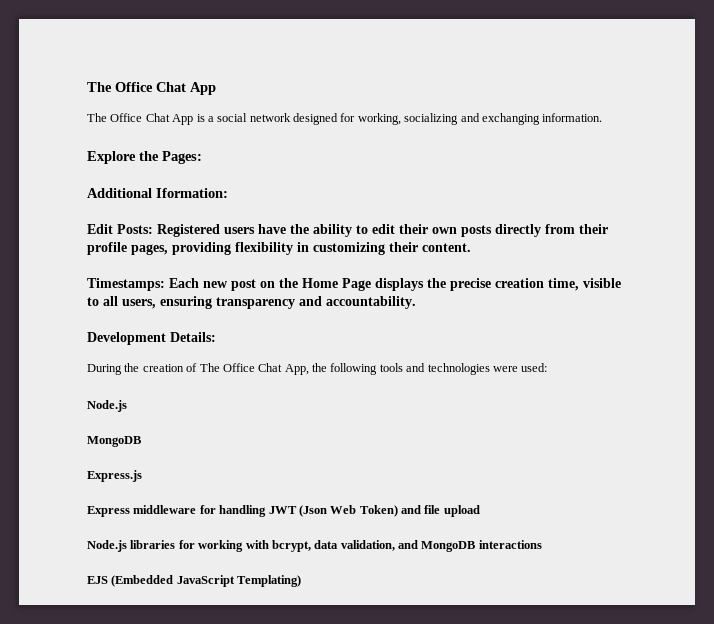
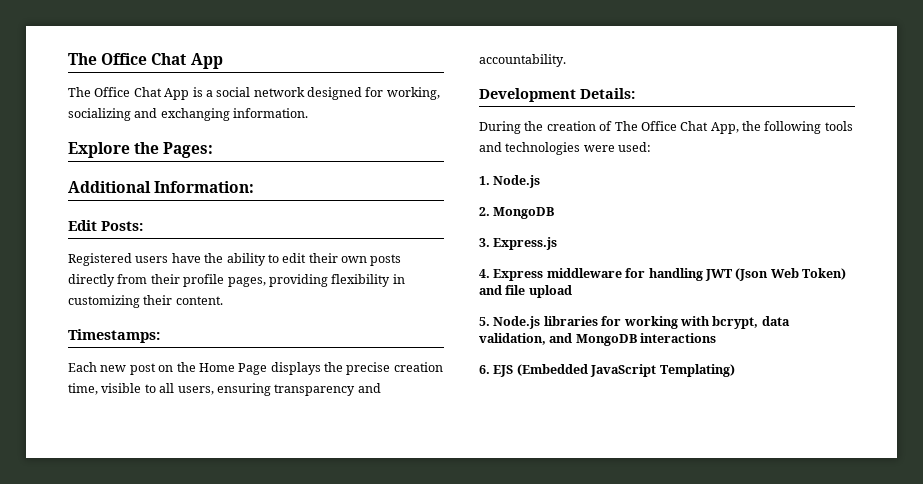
- Additional Iformation:
+ Additional Information:
- Edit Posts: Registered users have the ability to edit their own posts directly from their profile pages, providing flexibility in customizing their content.
+ Edit Posts:
+ Registered users have the ability to edit their own posts directly from their profile pages, providing flexibility in customizing their content.
- Timestamps: Each new post on the Home Page displays the precise creation time, visible to all users, ensuring transparency and accountability.
+ Timestamps:
+ Each new post on the Home Page displays the precise creation time, visible to all users, ensuring transparency and accountability.
  During the creation of The Office Chat App, the following tools and technologies were used:
- Node.js
- MongoDB
+ 1. Node.js
+ 2. MongoDB
- Express.js
+ 3. Express.js
- Express middleware for handling JWT (Json Web Token) and file upload
+ 4. Express middleware for handling JWT (Json Web Token) and file upload
- Node.js libraries for working with bcrypt, data validation, and MongoDB interactions
+ 5. Node.js libraries for working with bcrypt, data validation, and MongoDB interactions
- EJS (Embedded JavaScript Templating)
+ 6. EJS (Embedded JavaScript Templating)

